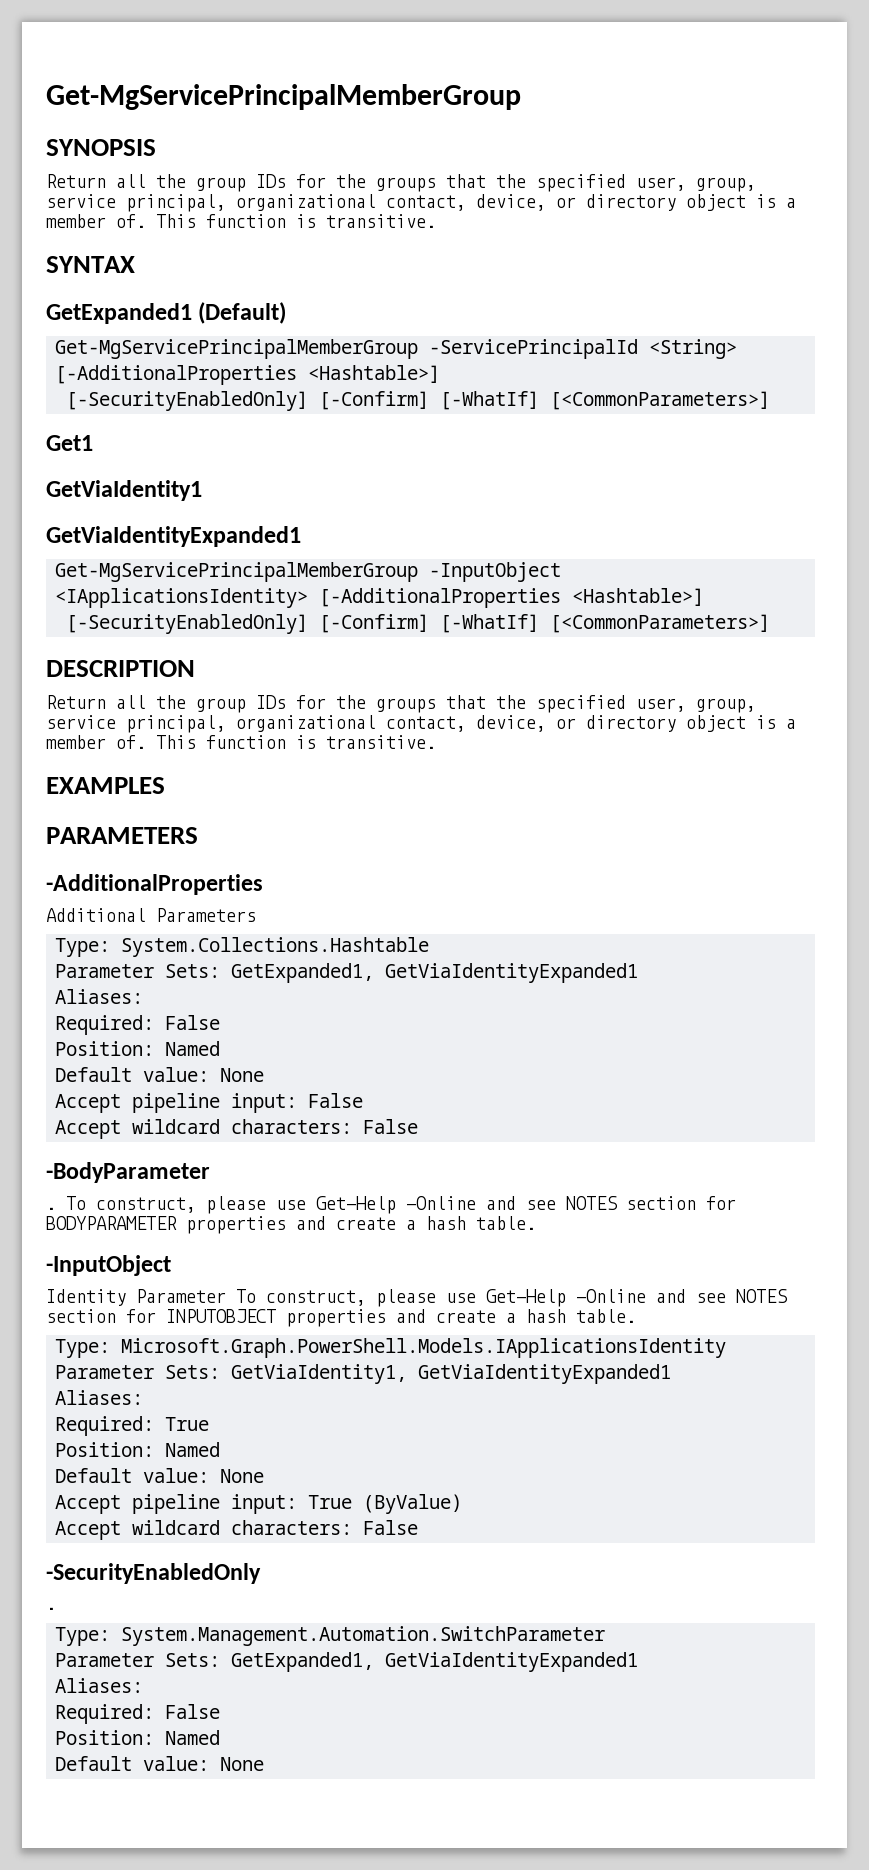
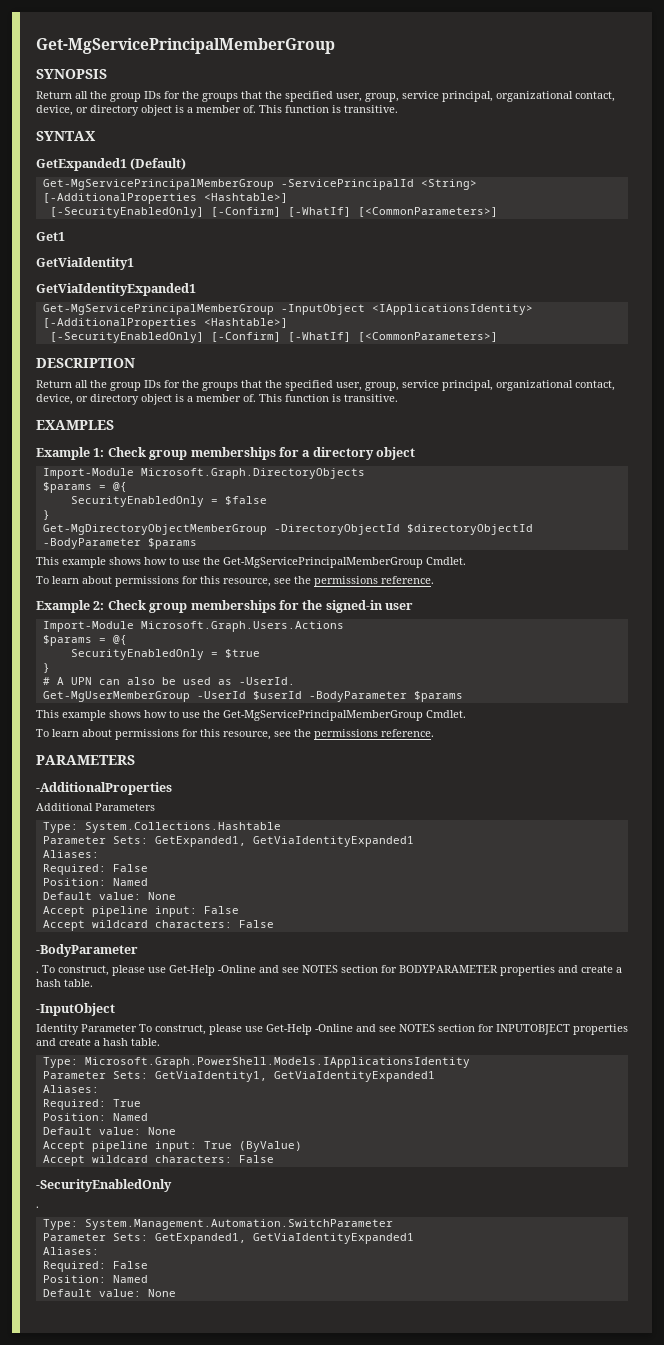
+ Example 1: Check group memberships for a directory object
+ Import-Module Microsoft.Graph.DirectoryObjects
+ $params = @{
+ SecurityEnabledOnly = $false
+ }
+ Get-MgDirectoryObjectMemberGroup -DirectoryObjectId $directoryObjectId -BodyParameter $params
+ This example shows how to use the Get-MgServicePrincipalMemberGroup Cmdlet.
+ To learn about permissions for this resource, see the permissions reference.
+ Example 2: Check group memberships for the signed-in user
+ Import-Module Microsoft.Graph.Users.Actions
+ $params = @{
+ SecurityEnabledOnly = $true
+ }
+ # A UPN can also be used as -UserId.
+ Get-MgUserMemberGroup -UserId $userId -BodyParameter $params
+ This example shows how to use the Get-MgServicePrincipalMemberGroup Cmdlet.
+ To learn about permissions for this resource, see the permissions reference.

